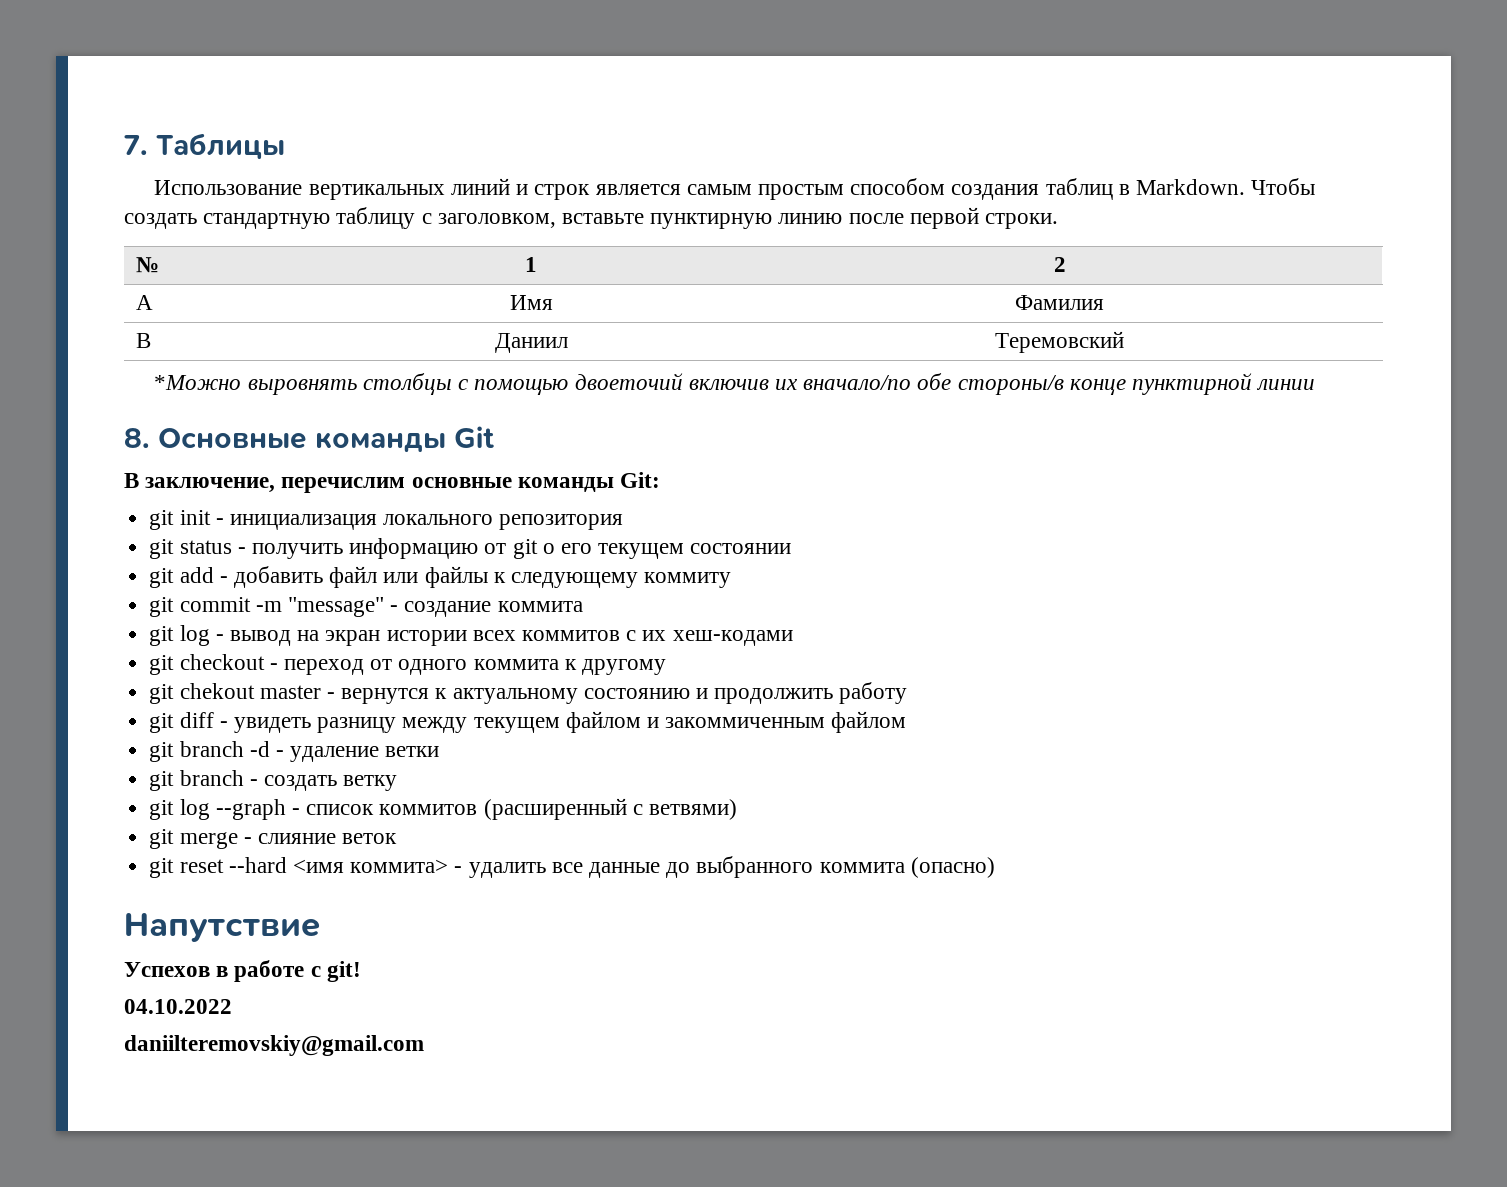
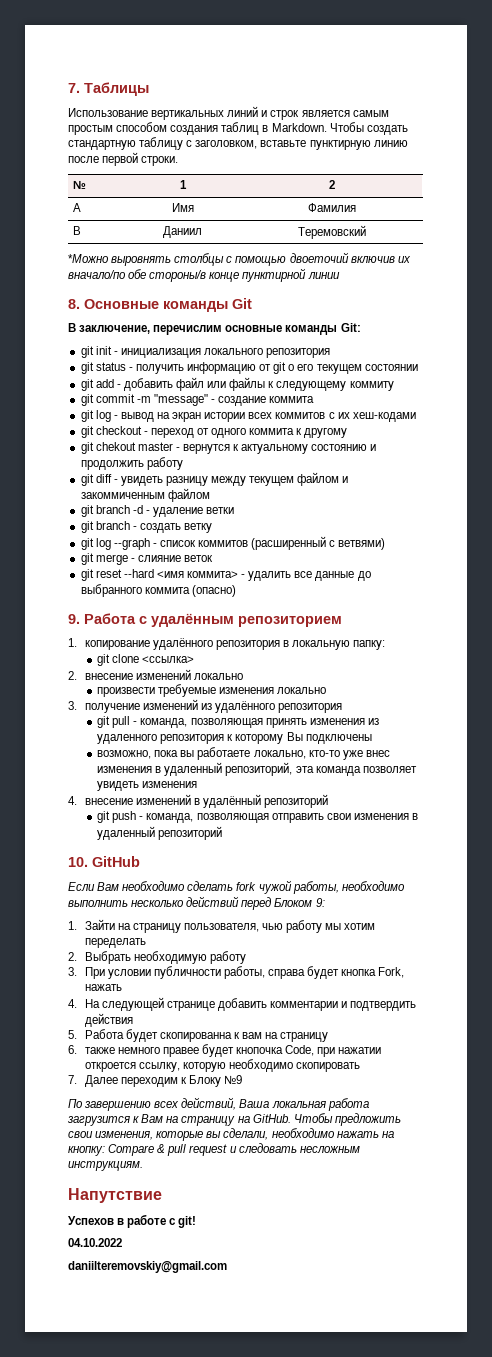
+ 9. Работа с удалённым репозиторием
+ 1. копирование удалённого репозитория в локальную папку:
+ git clone <ссылка>
+ 2. внесение изменений локально
+ произвести требуемые изменения локально
+ 3. получение изменений из удалённого репозитория
+ git pull - команда, позволяющая принять изменения из удаленного репозитория к которому Вы подключены
+ возможно, пока вы работаете локально, кто-то уже внес изменения в удаленный репозиторий, эта команда позволяет увидеть изменения
+ 4. внесение изменений в удалённый репозиторий
+ git push - команда, позволяющая отправить свои изменения в удаленный репозиторий
+ 10. GitHub
+ Если Вам необходимо сделать fork чужой работы, необходимо выполнить несколько действий перед Блоком 9:
+ 1. Зайти на страницу пользователя, чью работу мы хотим переделать
+ 2. Выбрать необходимую работу
+ 3. При условии публичности работы, справа будет кнопка Fork, нажать
+ 4. На следующей странице добавить комментарии и подтвердить действия
+ 5. Работа будет скопированна к вам на страницу
+ 6. также немного правее будет кнопочка Code, при нажатии откроется ссылку, которую необходимо скопировать
+ 7. Далее переходим к Блоку №9
+ По завершению всех действий, Ваша локальная работа загрузится к Вам на страницу на GitHub. Чтобы предложить свои изменения, которые вы сделали, необходимо нажать на кнопку: Compare & pull request и следовать несложным инструкциям.

